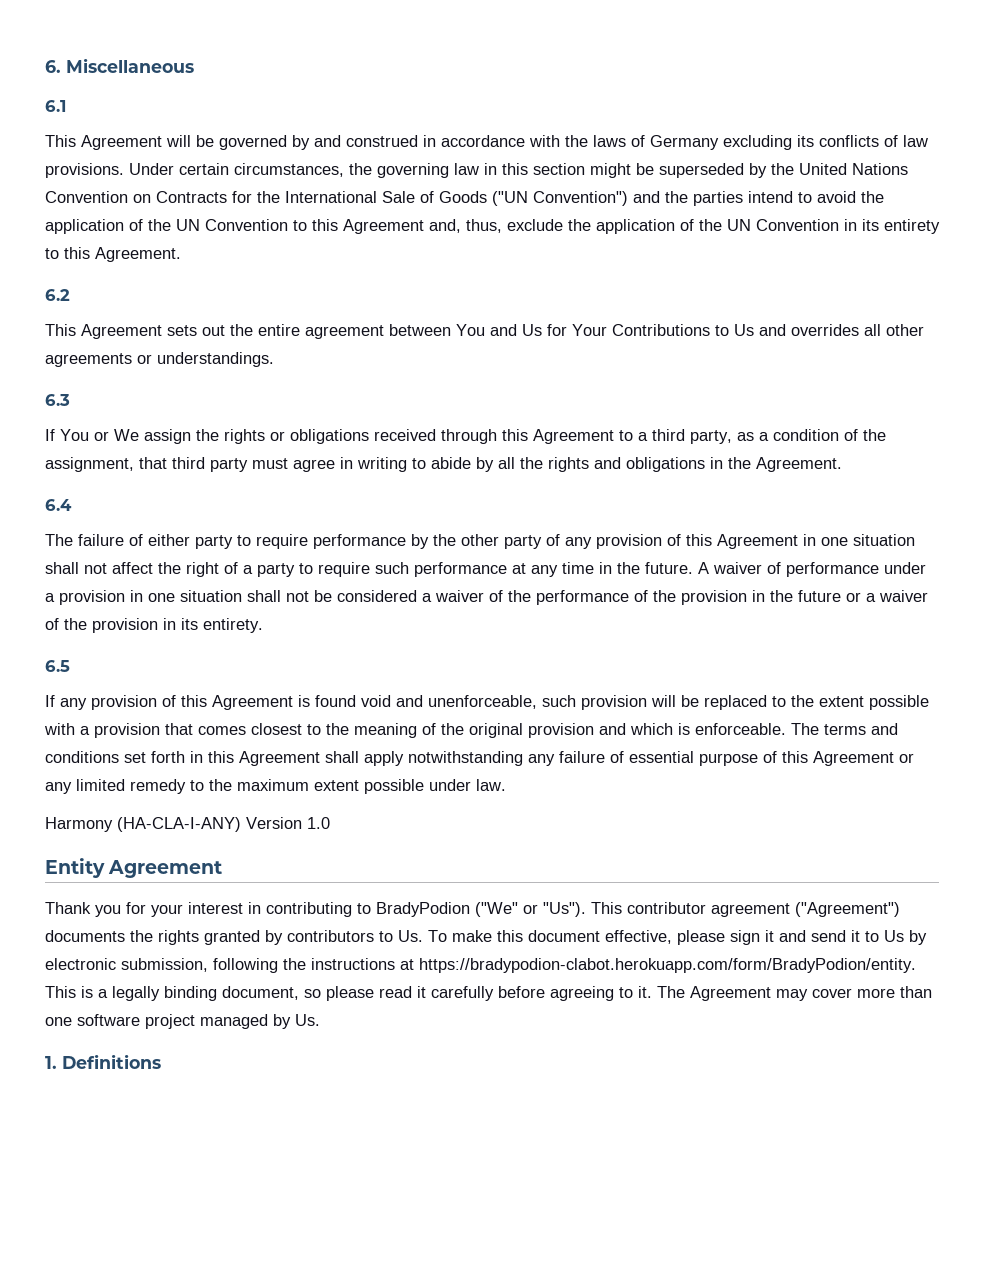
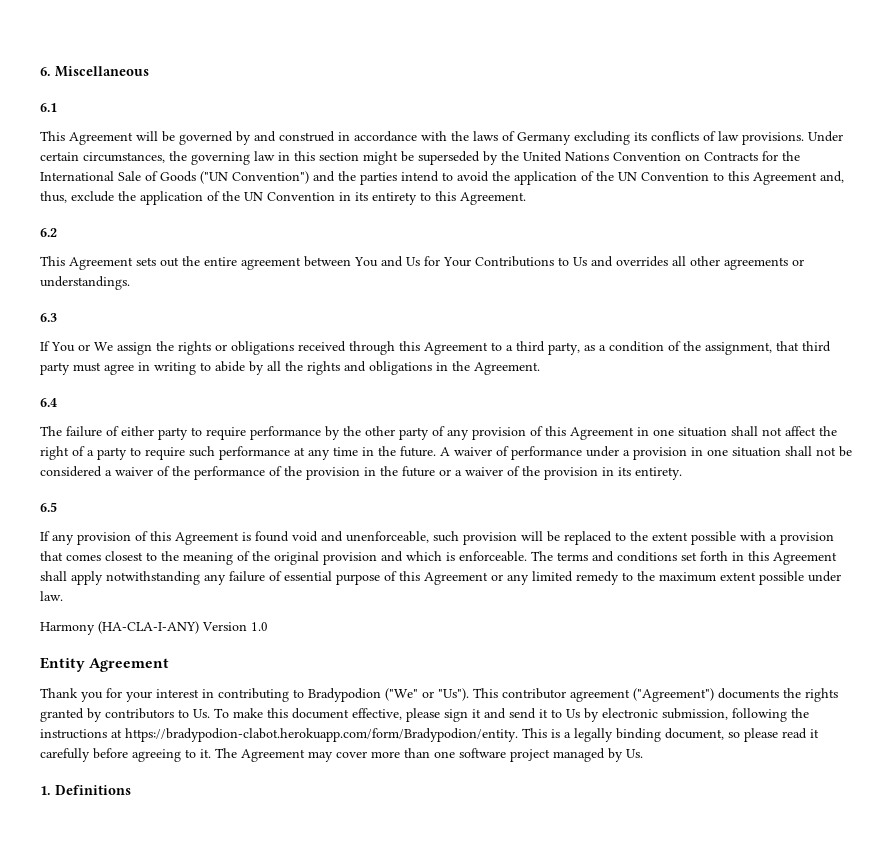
- Thank you for your interest in contributing to BradyPodion ("We" or "Us").
+ Thank you for your interest in contributing to Bradypodion ("We" or "Us").
- This contributor agreement ("Agreement") documents the rights granted by contributors to Us. To make this document effective, please sign it and send it to Us by electronic submission, following the instructions at https://bradypodion-clabot.herokuapp.com/form/BradyPodion/entity. This is a legally binding document, so please read it carefully before agreeing to it.
+ This contributor agreement ("Agreement") documents the rights granted by contributors to Us. To make this document effective, please sign it and send it to Us by electronic submission, following the instructions at https://bradypodion-clabot.herokuapp.com/form/Bradypodion/entity. This is a legally binding document, so please read it carefully before agreeing to it.

